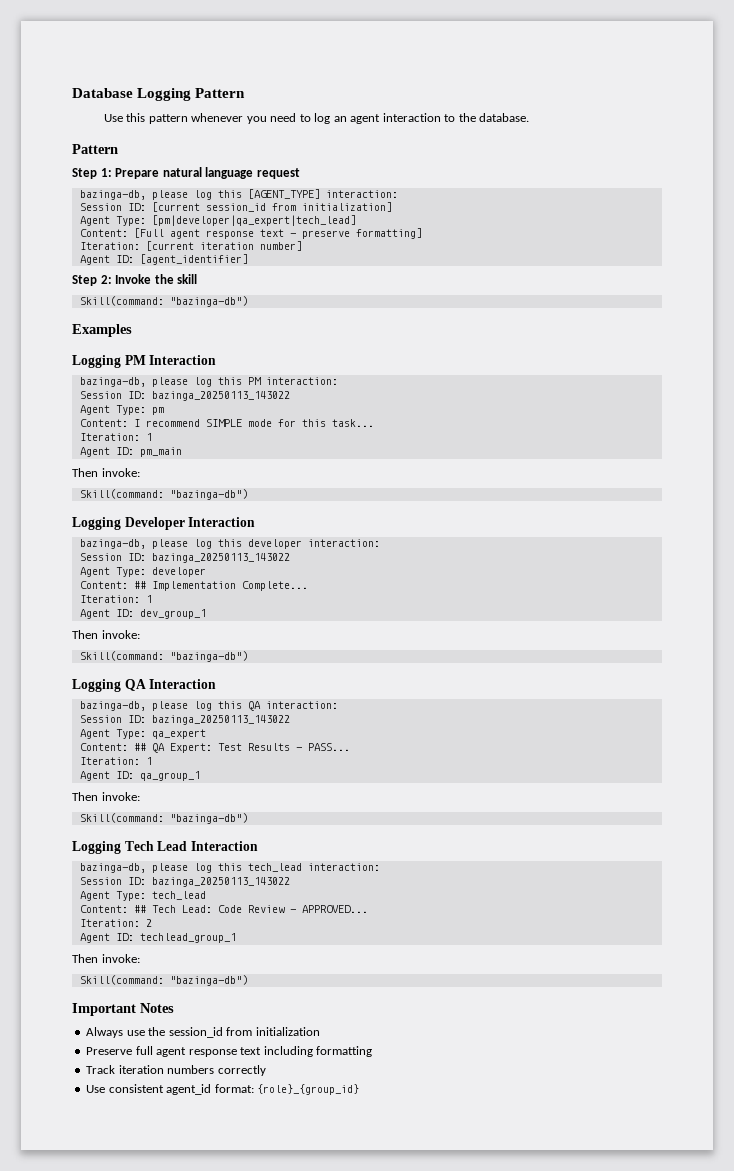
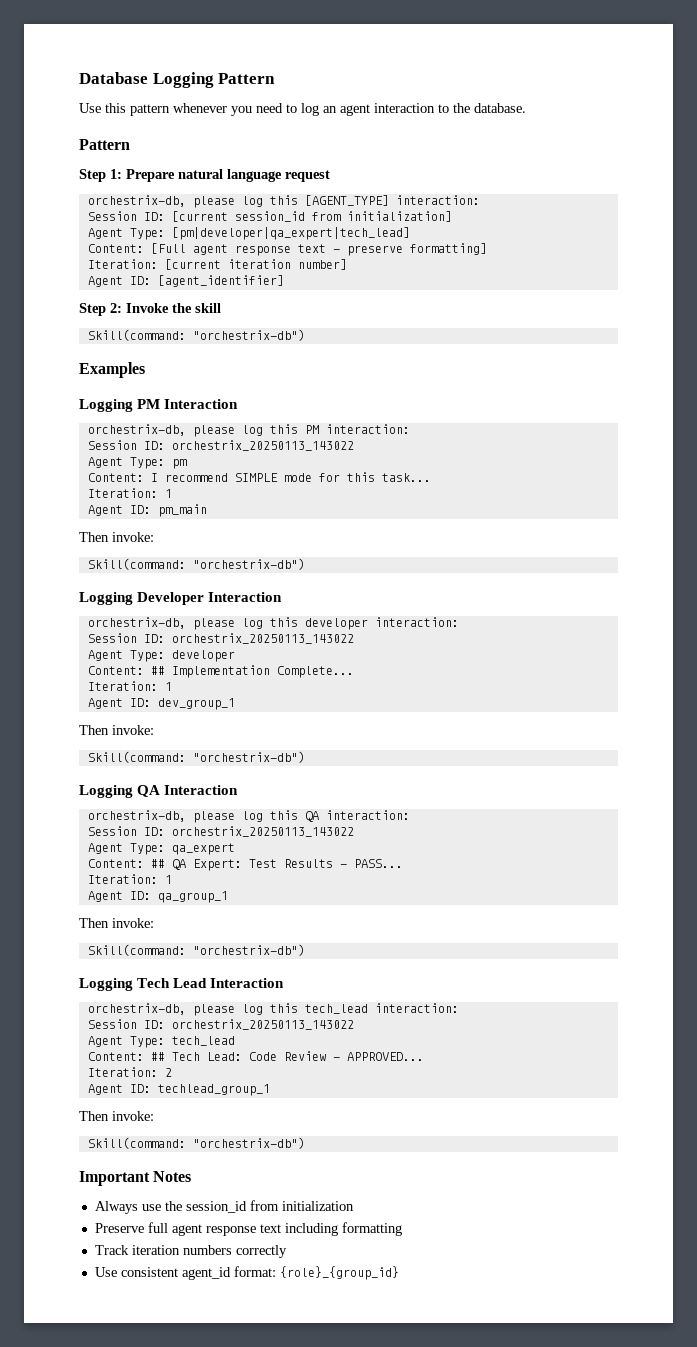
- bazinga-db, please log this [AGENT_TYPE] interaction:
+ orchestrix-db, please log this [AGENT_TYPE] interaction:
  Step 2: Invoke the skill
- Skill(command: "bazinga-db")
+ Skill(command: "orchestrix-db")
- bazinga-db, please log this PM interaction:
- Session ID: bazinga_20250113_143022
+ orchestrix-db, please log this PM interaction:
+ Session ID: orchestrix_20250113_143022
  Agent ID: pm_main
  Then invoke:
- Skill(command: "bazinga-db")
+ Skill(command: "orchestrix-db")
- bazinga-db, please log this developer interaction:
- Session ID: bazinga_20250113_143022
+ orchestrix-db, please log this developer interaction:
+ Session ID: orchestrix_20250113_143022
  Agent ID: dev_group_1
  Then invoke:
- Skill(command: "bazinga-db")
+ Skill(command: "orchestrix-db")
- bazinga-db, please log this QA interaction:
- Session ID: bazinga_20250113_143022
+ orchestrix-db, please log this QA interaction:
+ Session ID: orchestrix_20250113_143022
  Agent ID: qa_group_1
  Then invoke:
- Skill(command: "bazinga-db")
+ Skill(command: "orchestrix-db")
- bazinga-db, please log this tech_lead interaction:
- Session ID: bazinga_20250113_143022
+ orchestrix-db, please log this tech_lead interaction:
+ Session ID: orchestrix_20250113_143022
  Agent ID: techlead_group_1
  Then invoke:
- Skill(command: "bazinga-db")
+ Skill(command: "orchestrix-db")

